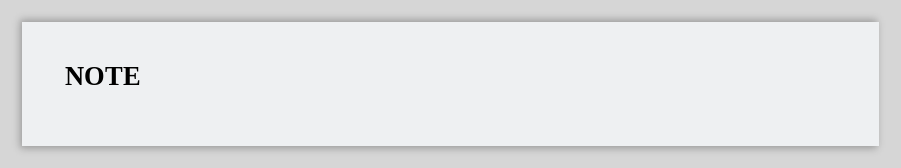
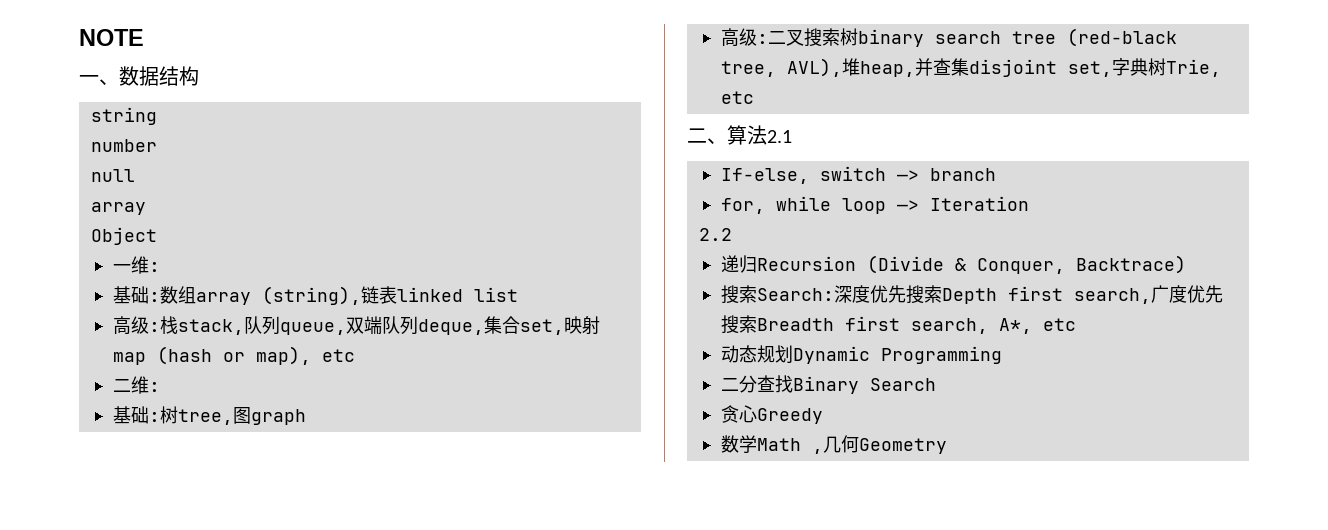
+ 一、数据结构
+ string
+ number
+ null
+ array
+ Object
+ 一维:
+ 基础:数组array (string),链表linked list
+ 高级:栈stack,队列queue,双端队列deque,集合set,映射map (hash or map), etc
+ 二维:
+ 基础:树tree,图graph
+ 高级:二叉搜索树binary search tree (red-black tree, AVL),堆heap,并查集disjoint set,字典树Trie, etc
+ 二、算法2.1
+ If-else, switch —> branch
+ for, while loop —> Iteration
+ 2.2
+ 递归Recursion (Divide & Conquer, Backtrace)
+ 搜索Search:深度优先搜索Depth first search,广度优先搜索Breadth first search, A*, etc
+ 动态规划Dynamic Programming
+ 二分查找Binary Search
+ 贪心Greedy
+ 数学Math ,几何Geometry

